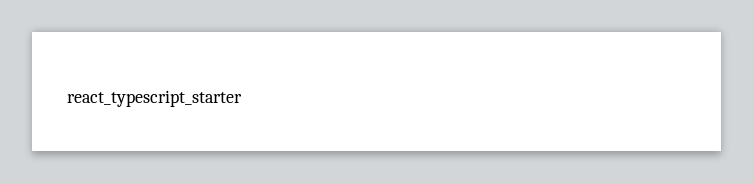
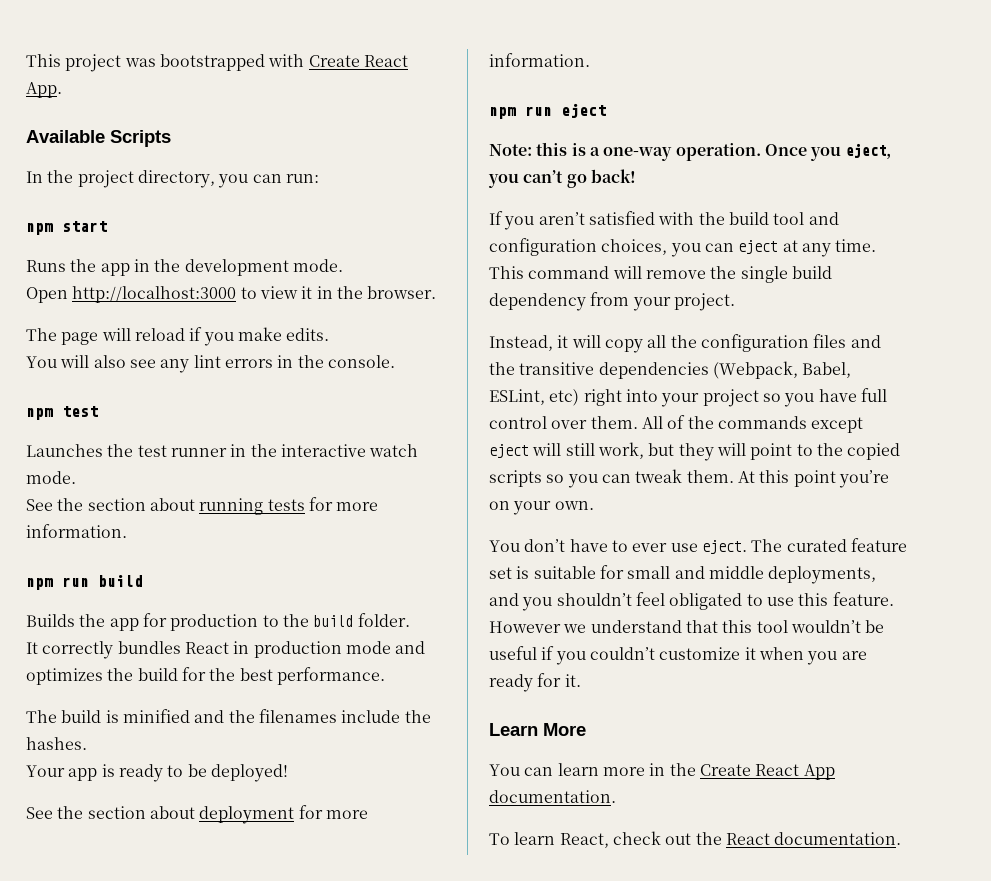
- react_typescript_starter
+ This project was bootstrapped with Create React App.
+ Available Scripts
+ In the project directory, you can run:
+ npm start
+ Runs the app in the development mode.
+ Open http://localhost:3000 to view it in the browser.
+ The page will reload if you make edits.
+ You will also see any lint errors in the console.
+ npm test
+ Launches the test runner in the interactive watch mode.
+ See the section about running tests for more information.
+ npm run build
+ Builds the app for production to the build folder.
+ It correctly bundles React in production mode and optimizes the build for the best performance.
+ The build is minified and the filenames include the hashes.
+ Your app is ready to be deployed!
+ See the section about deployment for more information.
+ npm run eject
+ Note: this is a one-way operation. Once you eject, you can’t go back!
+ If you aren’t satisfied with the build tool and configuration choices, you can eject at any time. This command will remove the single build dependency from your project.
+ Instead, it will copy all the configuration files and the transitive dependencies (Webpack, Babel, ESLint, etc) right into your project so you have full control over them. All of the commands except eject will still work, but they will point to the copied scripts so you can tweak them. At this point you’re on your own.
+ You don’t have to ever use eject. The curated feature set is suitable for small and middle deployments, and you shouldn’t feel obligated to use this feature. However we understand that this tool wouldn’t be useful if you couldn’t customize it when you are ready for it.
+ Learn More
+ You can learn more in the Create React App documentation.
+ To learn React, check out the React documentation.

